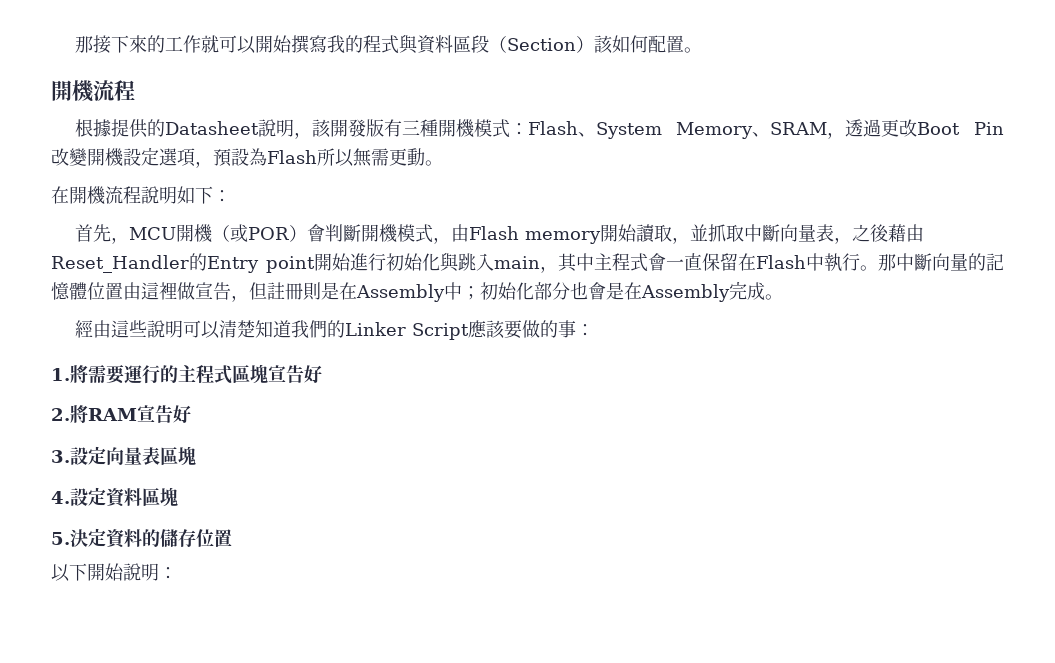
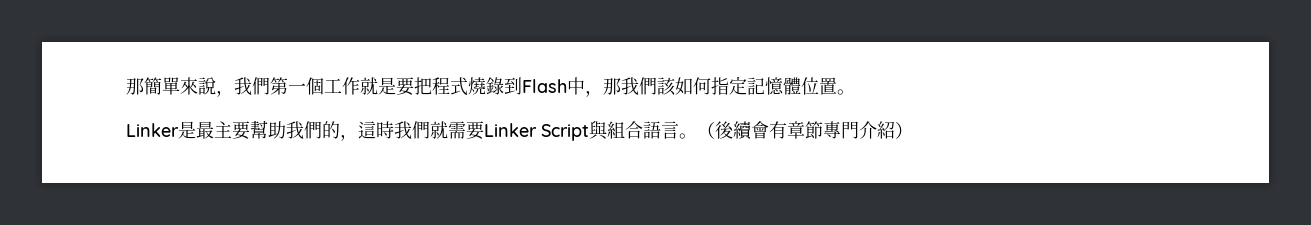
- 那接下來的工作就可以開始撰寫我的程式與資料區段（Section）該如何配置。
- 開機流程
- 根據提供的Datasheet說明，該開發版有三種開機模式：Flash、System Memory、SRAM，透過更改Boot Pin改變開機設定選項，預設為Flash所以無需更動。
- 在開機流程說明如下：
- 首先，MCU開機（或POR）會判斷開機模式，由Flash memory開始讀取，並抓取中斷向量表，之後藉由Reset_Handler的Entry point開始進行初始化與跳入main，其中主程式會一直保留在Flash中執行。那中斷向量的記憶體位置由這裡做宣告，但註冊則是在Assembly中；初始化部分也會是在Assembly完成。
- 經由這些說明可以清楚知道我們的Linker Script應該要做的事：
- 1.將需要運行的主程式區塊宣告好
- 2.將RAM宣告好
- 3.設定向量表區塊
- 4.設定資料區塊
- 5.決定資料的儲存位置
- 以下開始說明：
+ 那簡單來說，我們第一個工作就是要把程式燒錄到Flash中，那我們該如何指定記憶體位置。
+ Linker是最主要幫助我們的，這時我們就需要Linker Script與組合語言。（後續會有章節專門介紹）

